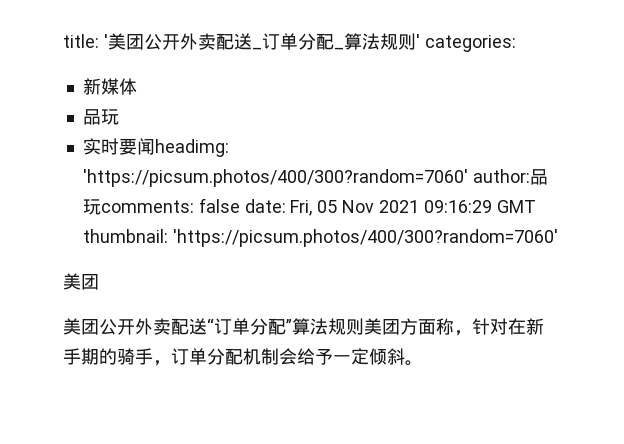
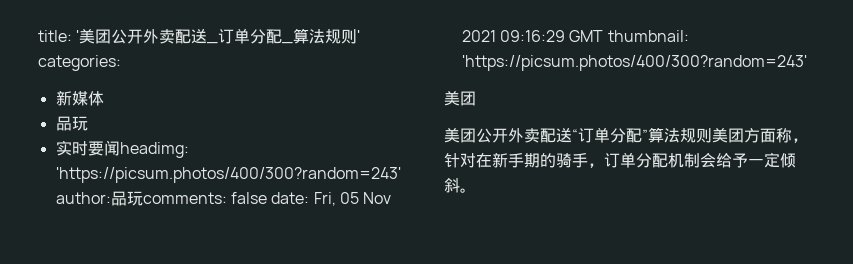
- 实时要闻headimg: 'https://picsum.photos/400/300?random=7060' author:品玩comments: false date: Fri, 05 Nov 2021 09:16:29 GMT thumbnail: 'https://picsum.photos/400/300?random=7060'
+ 实时要闻headimg: 'https://picsum.photos/400/300?random=243' author:品玩comments: false date: Fri, 05 Nov 2021 09:16:29 GMT thumbnail: 'https://picsum.photos/400/300?random=243'

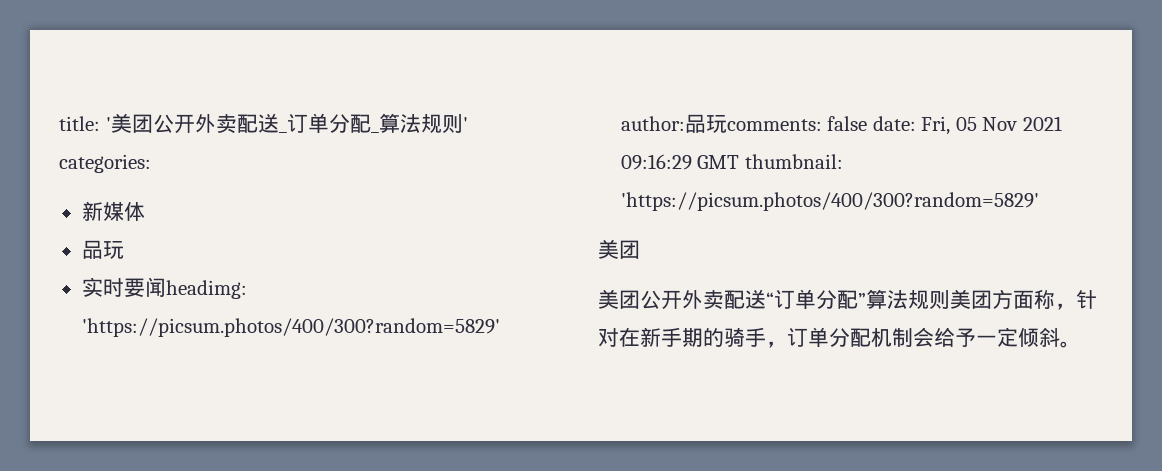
- 实时要闻headimg: 'https://picsum.photos/400/300?random=243' author:品玩comments: false date: Fri, 05 Nov 2021 09:16:29 GMT thumbnail: 'https://picsum.photos/400/300?random=243'
+ 实时要闻headimg: 'https://picsum.photos/400/300?random=5829' author:品玩comments: false date: Fri, 05 Nov 2021 09:16:29 GMT thumbnail: 'https://picsum.photos/400/300?random=5829'

